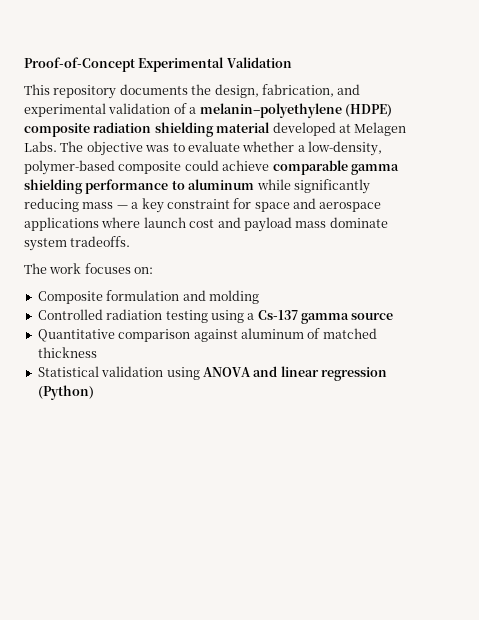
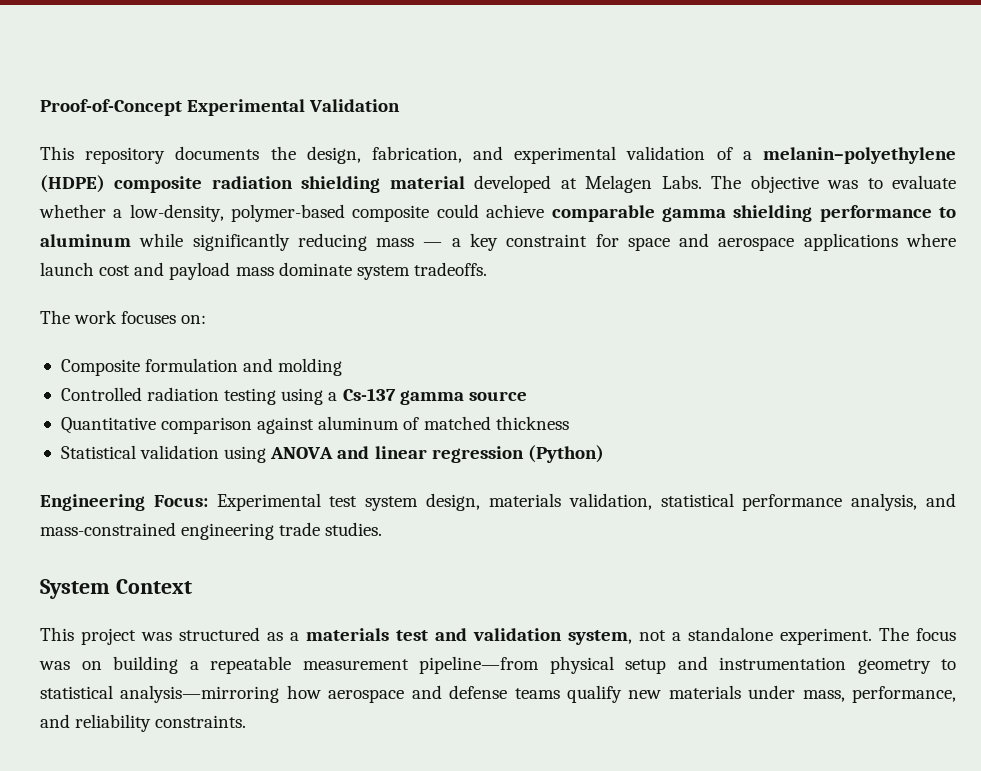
+ Engineering Focus: Experimental test system design, materials validation, statistical performance analysis, and mass-constrained engineering trade studies.
+ System Context
+ This project was structured as a materials test and validation system, not a standalone experiment. The focus was on building a repeatable measurement pipeline—from physical setup and instrumentation geometry to statistical analysis—mirroring how aerospace and defense teams qualify new materials under mass, performance, and reliability constraints.

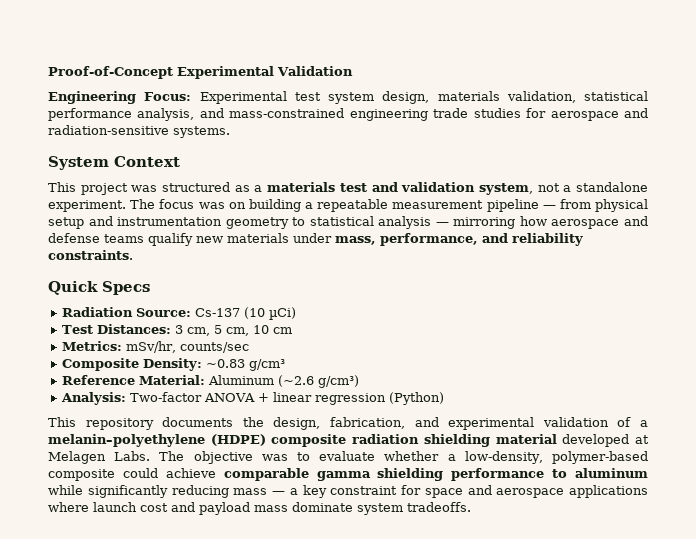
+ Engineering Focus: Experimental test system design, materials validation, statistical performance analysis, and mass-constrained engineering trade studies for aerospace and radiation-sensitive systems.
+ System Context
+ This project was structured as a materials test and validation system, not a standalone experiment. The focus was on building a repeatable measurement pipeline — from physical setup and instrumentation geometry to statistical analysis — mirroring how aerospace and defense teams qualify new materials under mass, performance, and reliability constraints.
+ Quick Specs
+ Radiation Source: Cs-137 (10 µCi)
+ Test Distances: 3 cm, 5 cm, 10 cm
+ Metrics: mSv/hr, counts/sec
+ Composite Density: ~0.83 g/cm³
+ Reference Material: Aluminum (~2.6 g/cm³)
+ Analysis: Two-factor ANOVA + linear regression (Python)
- The work focuses on:
- Composite formulation and molding
- Controlled radiation testing using a Cs-137 gamma source
- Quantitative comparison against aluminum of matched thickness
- Statistical validation using ANOVA and linear regression (Python)
- Engineering Focus: Experimental test system design, materials validation, statistical performance analysis, and mass-constrained engineering trade studies.
- System Context
- This project was structured as a materials test and validation system, not a standalone experiment. The focus was on building a repeatable measurement pipeline—from physical setup and instrumentation geometry to statistical analysis—mirroring how aerospace and defense teams qualify new materials under mass, performance, and reliability constraints.

